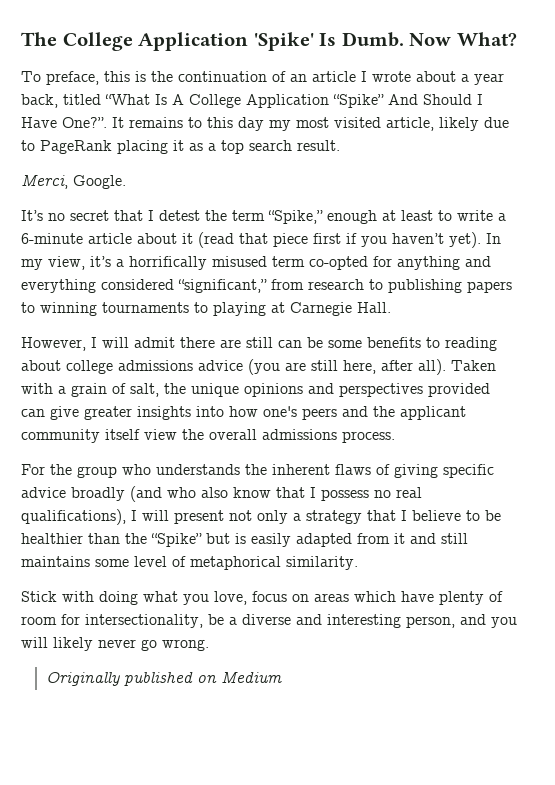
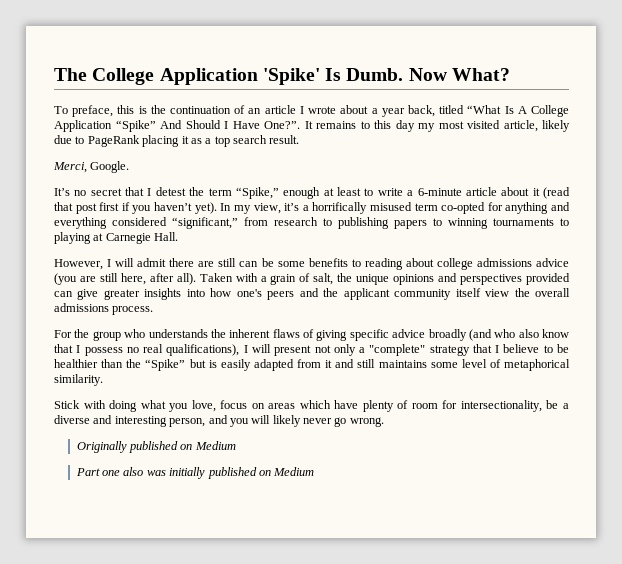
- It’s no secret that I detest the term “Spike,” enough at least to write a 6-minute article about it (read that piece first if you haven’t yet).
+ It’s no secret that I detest the term “Spike,” enough at least to write a 6-minute article about it (read that post first if you haven’t yet).
- For the group who understands the inherent flaws of giving specific advice broadly (and who also know that I possess no real qualifications), I will present not only a strategy that I believe to be healthier than the “Spike” but is easily adapted from it and still maintains some level of metaphorical similarity.
+ For the group who understands the inherent flaws of giving specific advice broadly (and who also know that I possess no real qualifications), I will present not only a "complete" strategy that I believe to be healthier than the “Spike” but is easily adapted from it and still maintains some level of metaphorical similarity.
+ Part one also was initially published on Medium

